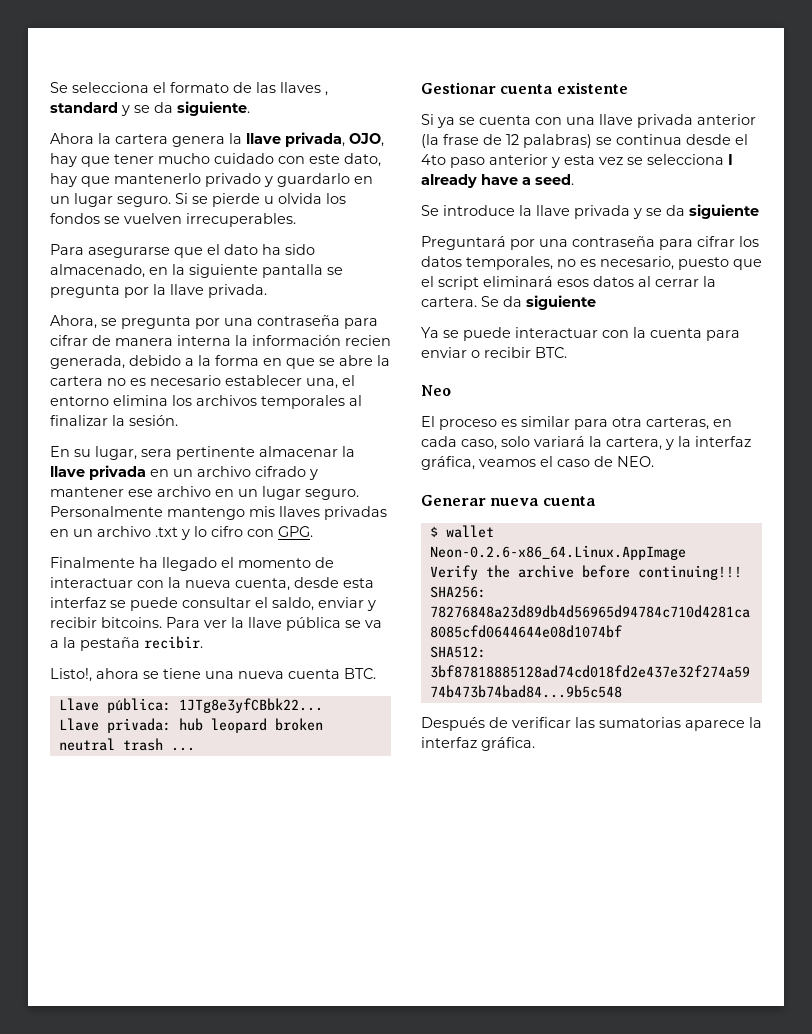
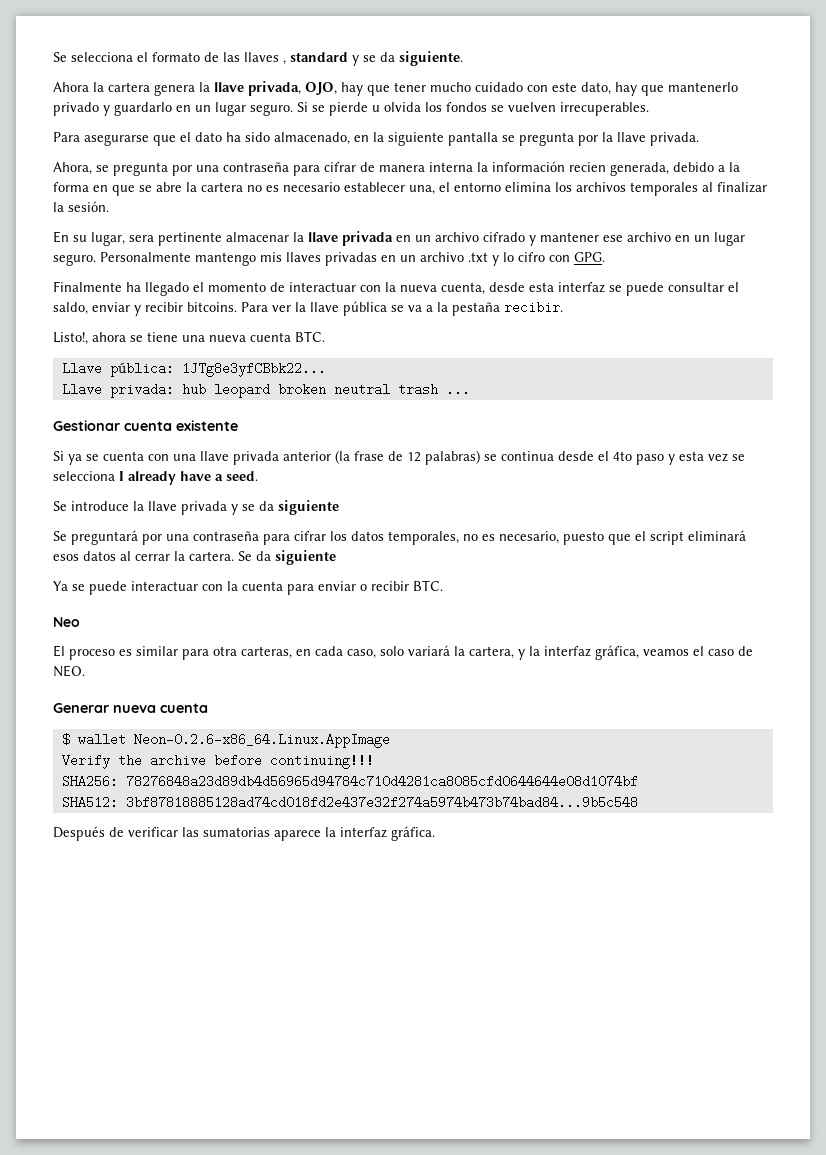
- Si ya se cuenta con una llave privada anterior (la frase de 12 palabras) se continua desde el 4to paso anterior y esta vez se selecciona I already have a seed.
+ Si ya se cuenta con una llave privada anterior (la frase de 12 palabras) se continua desde el 4to paso y esta vez se selecciona I already have a seed.
- Preguntará por una contraseña para cifrar los datos temporales, no es necesario, puesto que el script eliminará esos datos al cerrar la cartera.
+ Se preguntará por una contraseña para cifrar los datos temporales, no es necesario, puesto que el script eliminará esos datos al cerrar la cartera.

